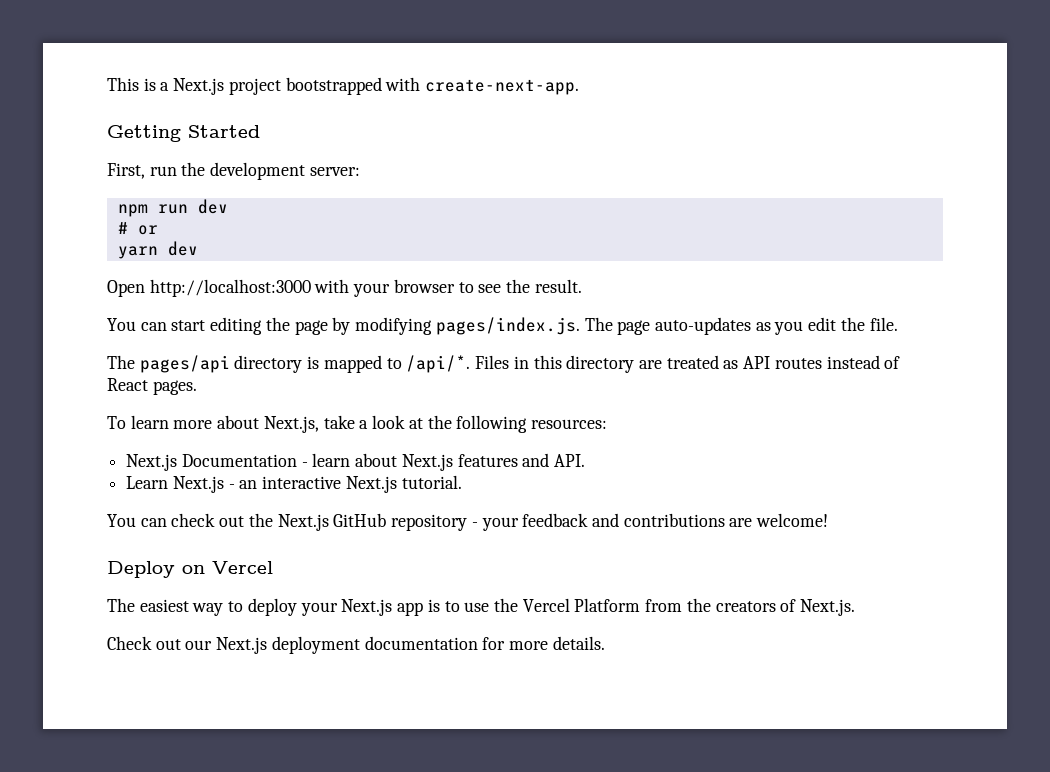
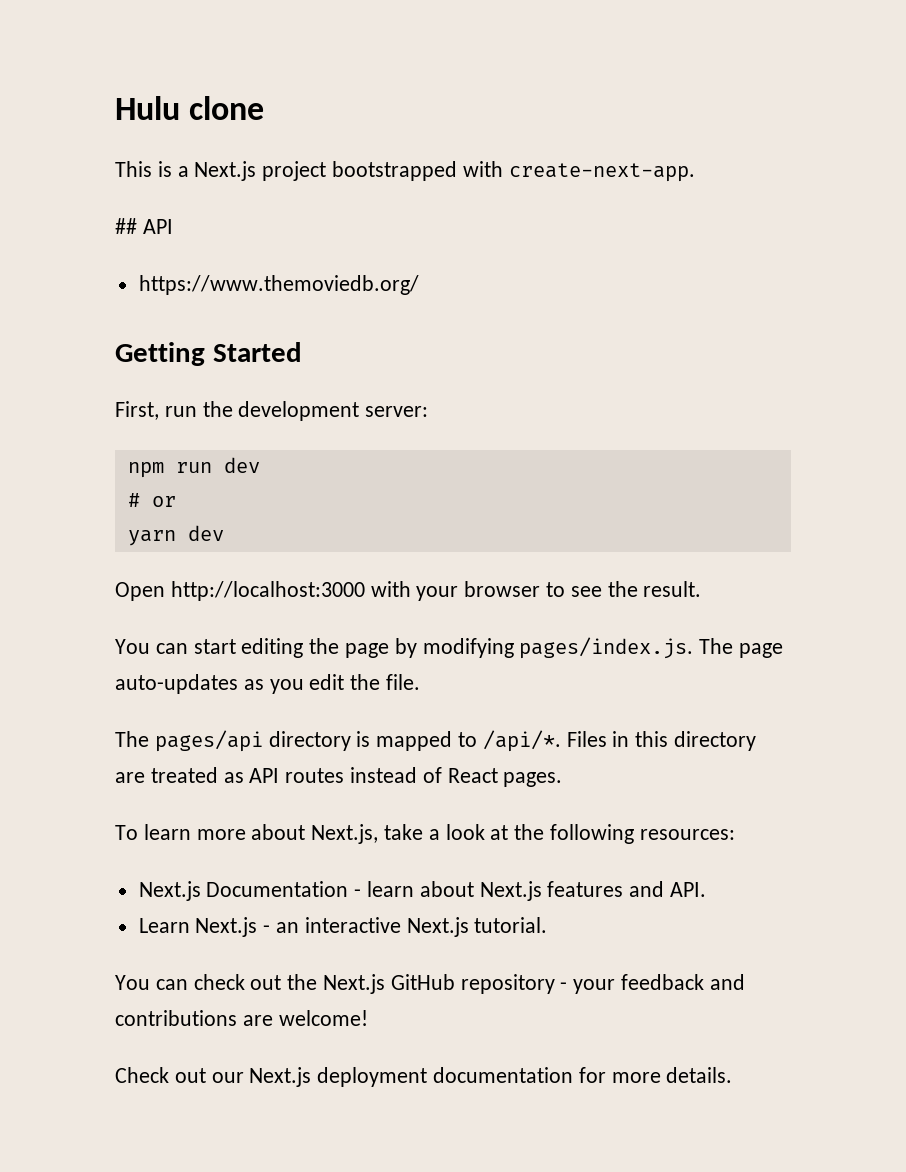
+ Hulu clone
+ ## API
+ https://www.themoviedb.org/
- Deploy on Vercel
- The easiest way to deploy your Next.js app is to use the Vercel Platform from the creators of Next.js.

